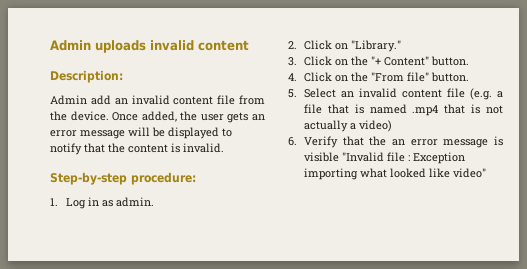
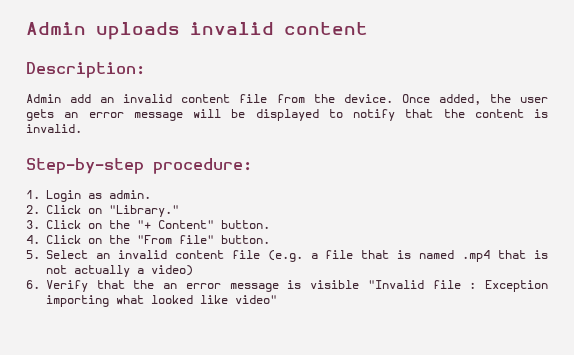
- 1. Log in as admin.
+ 1. Login as admin.

